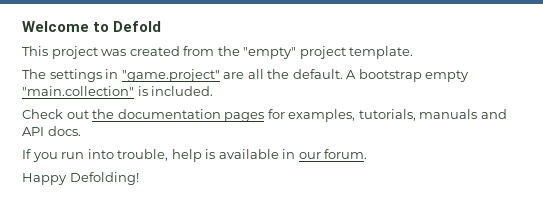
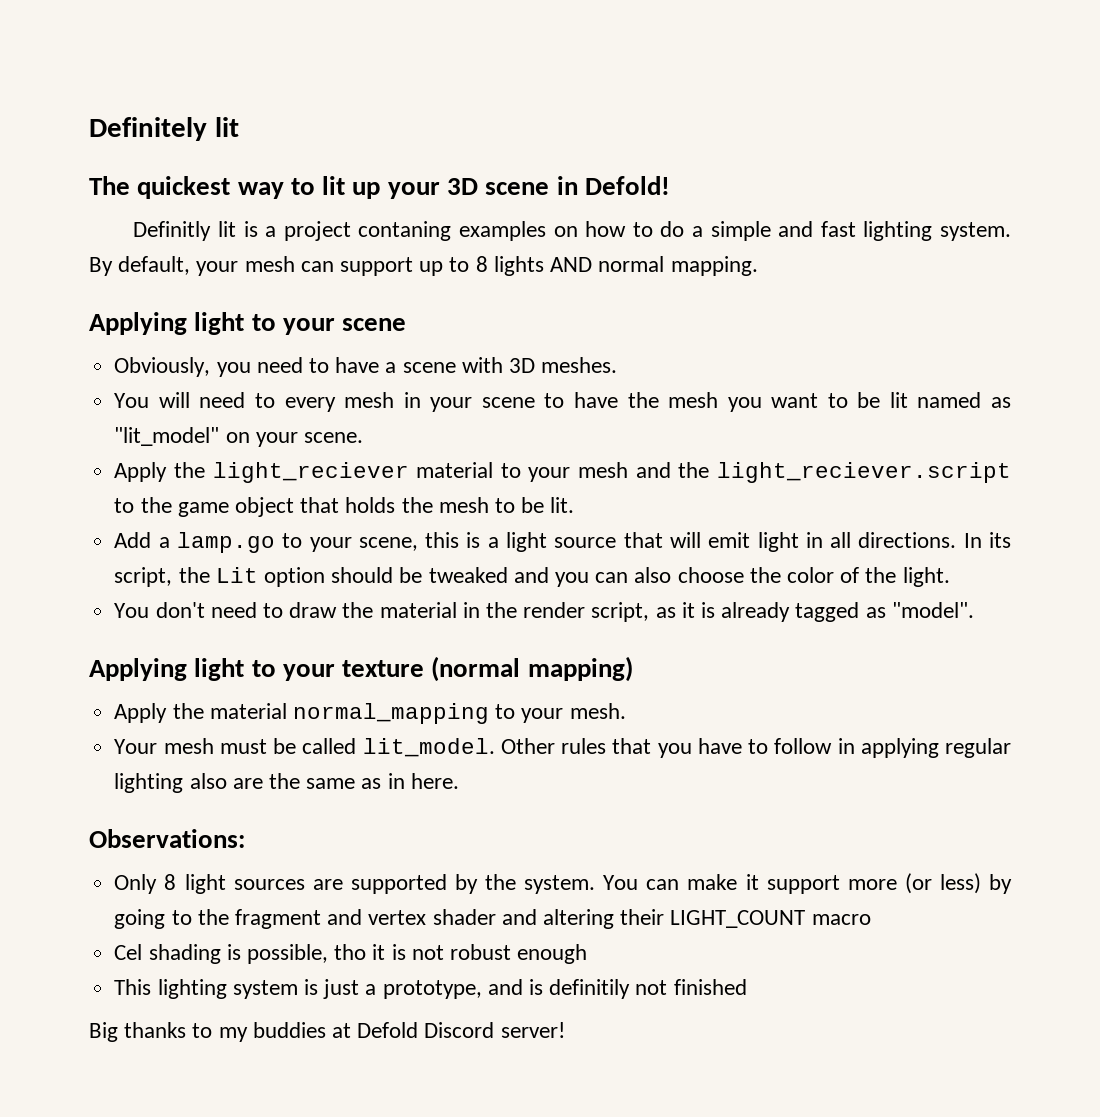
- Welcome to Defold
- This project was created from the "empty" project template.
- The settings in "game.project" are all the default. A bootstrap empty "main.collection" is included.
- Check out the documentation pages for examples, tutorials, manuals and API docs.
- If you run into trouble, help is available in our forum.
- Happy Defolding!
+ Definitely lit
+ The quickest way to lit up your 3D scene in Defold!
+ Definitly lit is a project contaning examples on how to do a simple and fast lighting system. By default, your mesh can support up to 8 lights AND normal mapping.
+ Applying light to your scene
+ Obviously, you need to have a scene with 3D meshes.
+ You will need to every mesh in your scene to have the mesh you want to be lit named as "lit_model" on your scene.
+ Apply the light_reciever material to your mesh and the light_reciever.script to the game object that holds the mesh to be lit.
+ Add a lamp.go to your scene, this is a light source that will emit light in all directions. In its script, the Lit option should be tweaked and you can also choose the color of the light.
+ You don't need to draw the material in the render script, as it is already tagged as "model".
+ Applying light to your texture (normal mapping)
+ Apply the material normal_mapping to your mesh.
+ Your mesh must be called lit_model. Other rules that you have to follow in applying regular lighting also are the same as in here.
+ Observations:
+ Only 8 light sources are supported by the system. You can make it support more (or less) by going to the fragment and vertex shader and altering their LIGHT_COUNT macro
+ Cel shading is possible, tho it is not robust enough
+ This lighting system is just a prototype, and is definitily not finished
+ Big thanks to my buddies at Defold Discord server!

